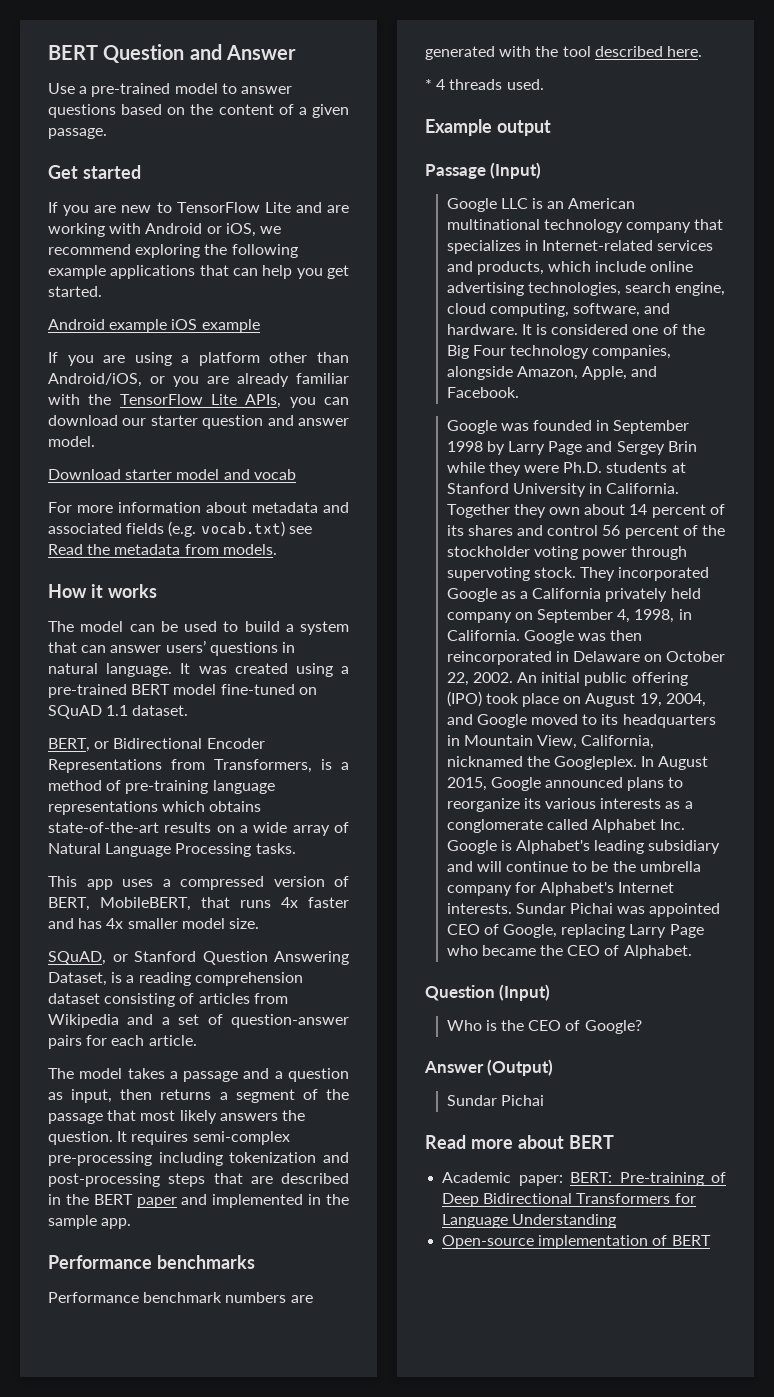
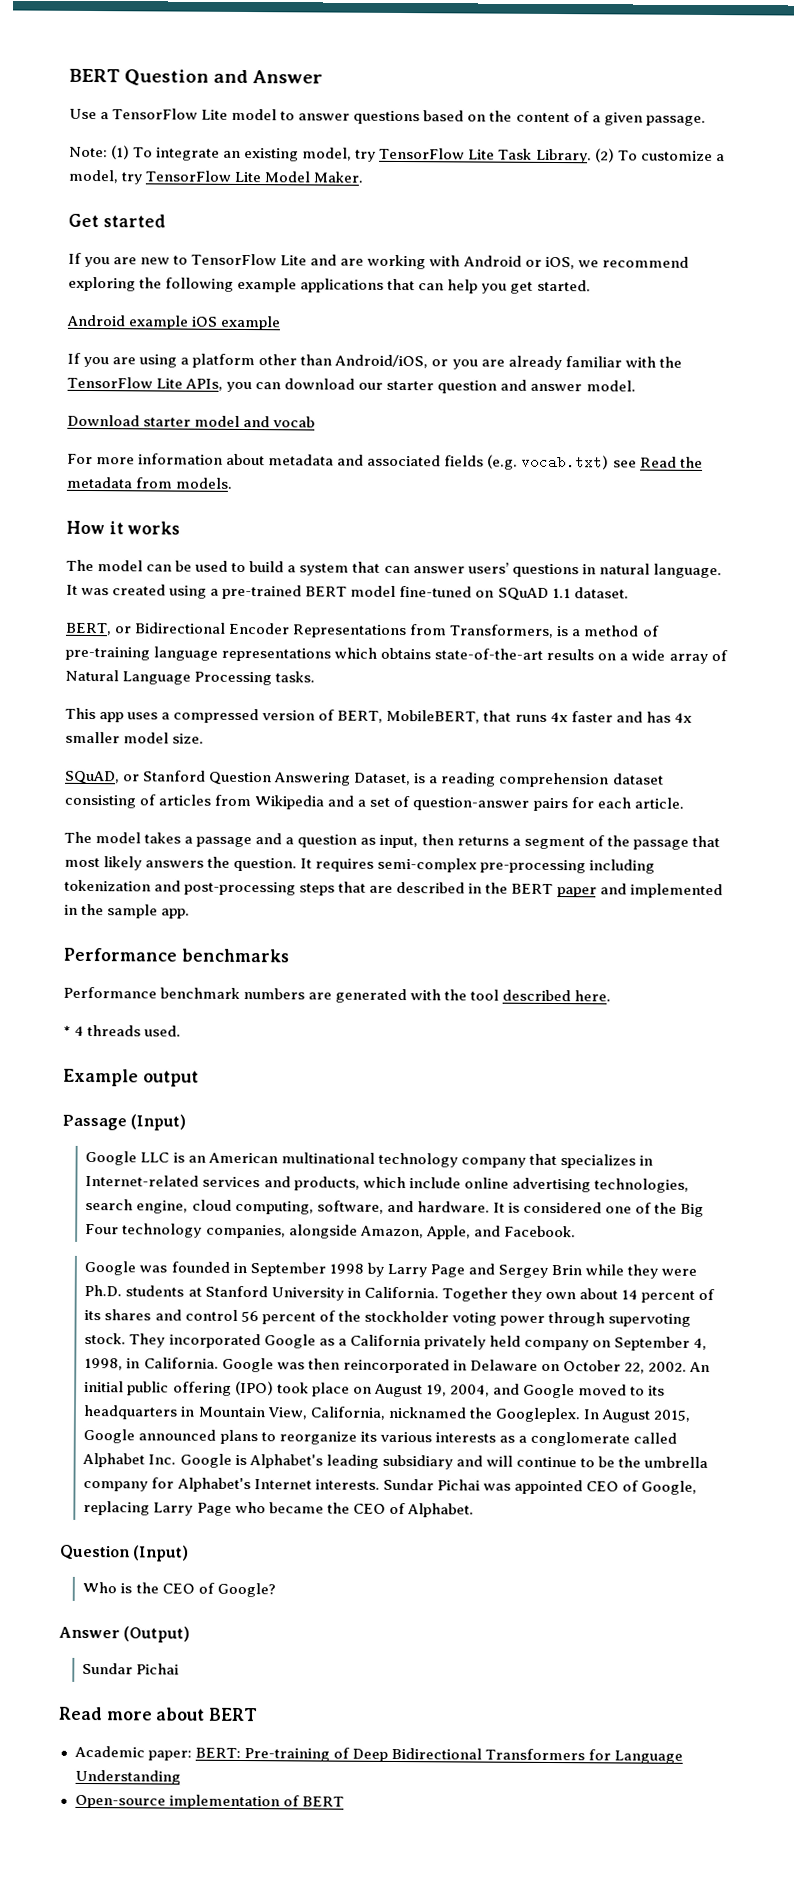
- Use a pre-trained model to answer questions based on the content of a given passage.
+ Use a TensorFlow Lite model to answer questions based on the content of a given passage.
+ Note: (1) To integrate an existing model, try TensorFlow Lite Task Library. (2) To customize a model, try TensorFlow Lite Model Maker.

